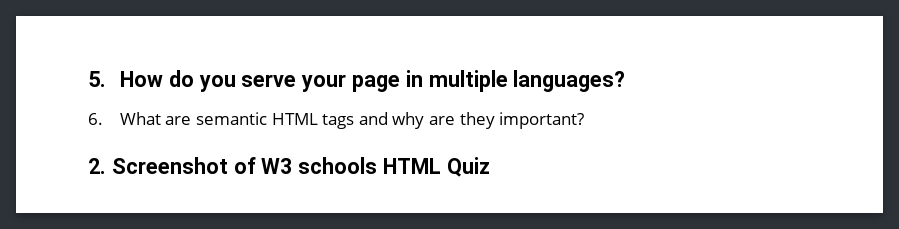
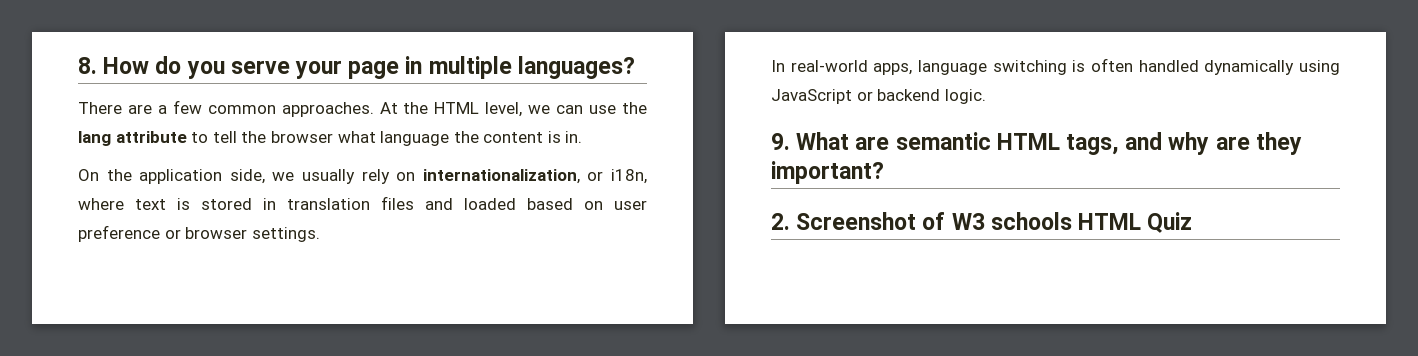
- 5. How do you serve your page in multiple languages?
+ 8. How do you serve your page in multiple languages?
- 6. What are semantic HTML tags and why are they important?
+ There are a few common approaches. At the HTML level, we can use the lang attribute to tell the browser what language the content is in.
+ On the application side, we usually rely on internationalization, or i18n, where text is stored in translation files and loaded based on user preference or browser settings.
+ In real-world apps, language switching is often handled dynamically using JavaScript or backend logic.
+ 9. What are semantic HTML tags, and why are they important?

